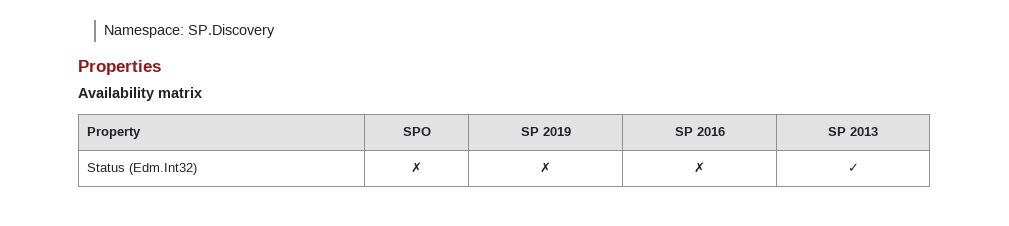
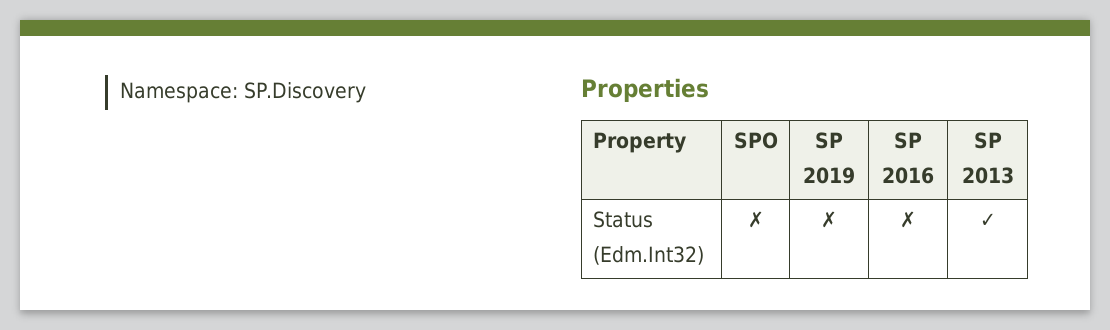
- Availability matrix

